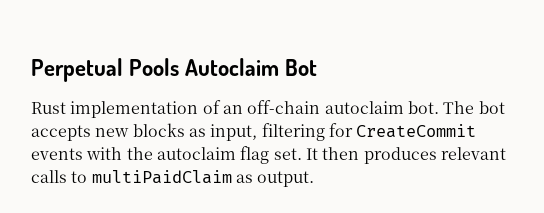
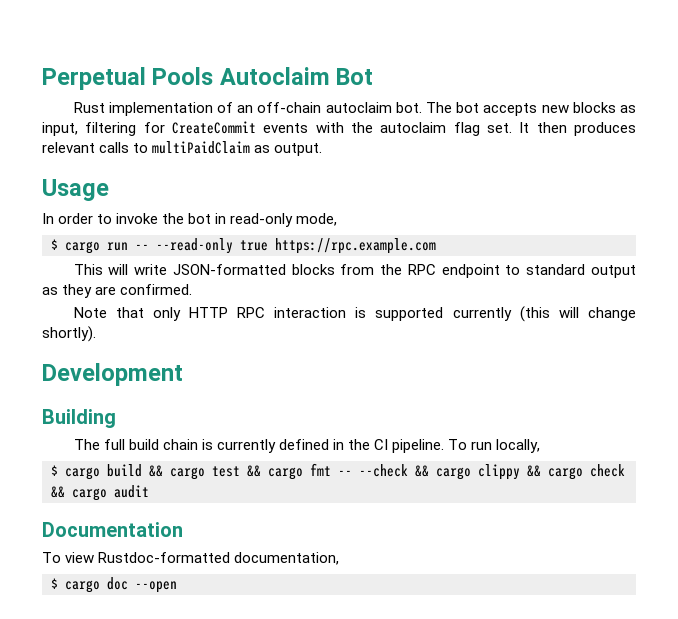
+ Usage
+ In order to invoke the bot in read-only mode,
+ $ cargo run -- --read-only true https://rpc.example.com
+ This will write JSON-formatted blocks from the RPC endpoint to standard output as they are confirmed.
+ Note that only HTTP RPC interaction is supported currently (this will change shortly).
+ Development
+ Building
+ The full build chain is currently defined in the CI pipeline. To run locally,
+ $ cargo build && cargo test && cargo fmt -- --check && cargo clippy && cargo check && cargo audit
+ Documentation
+ To view Rustdoc-formatted documentation,
+ $ cargo doc --open

